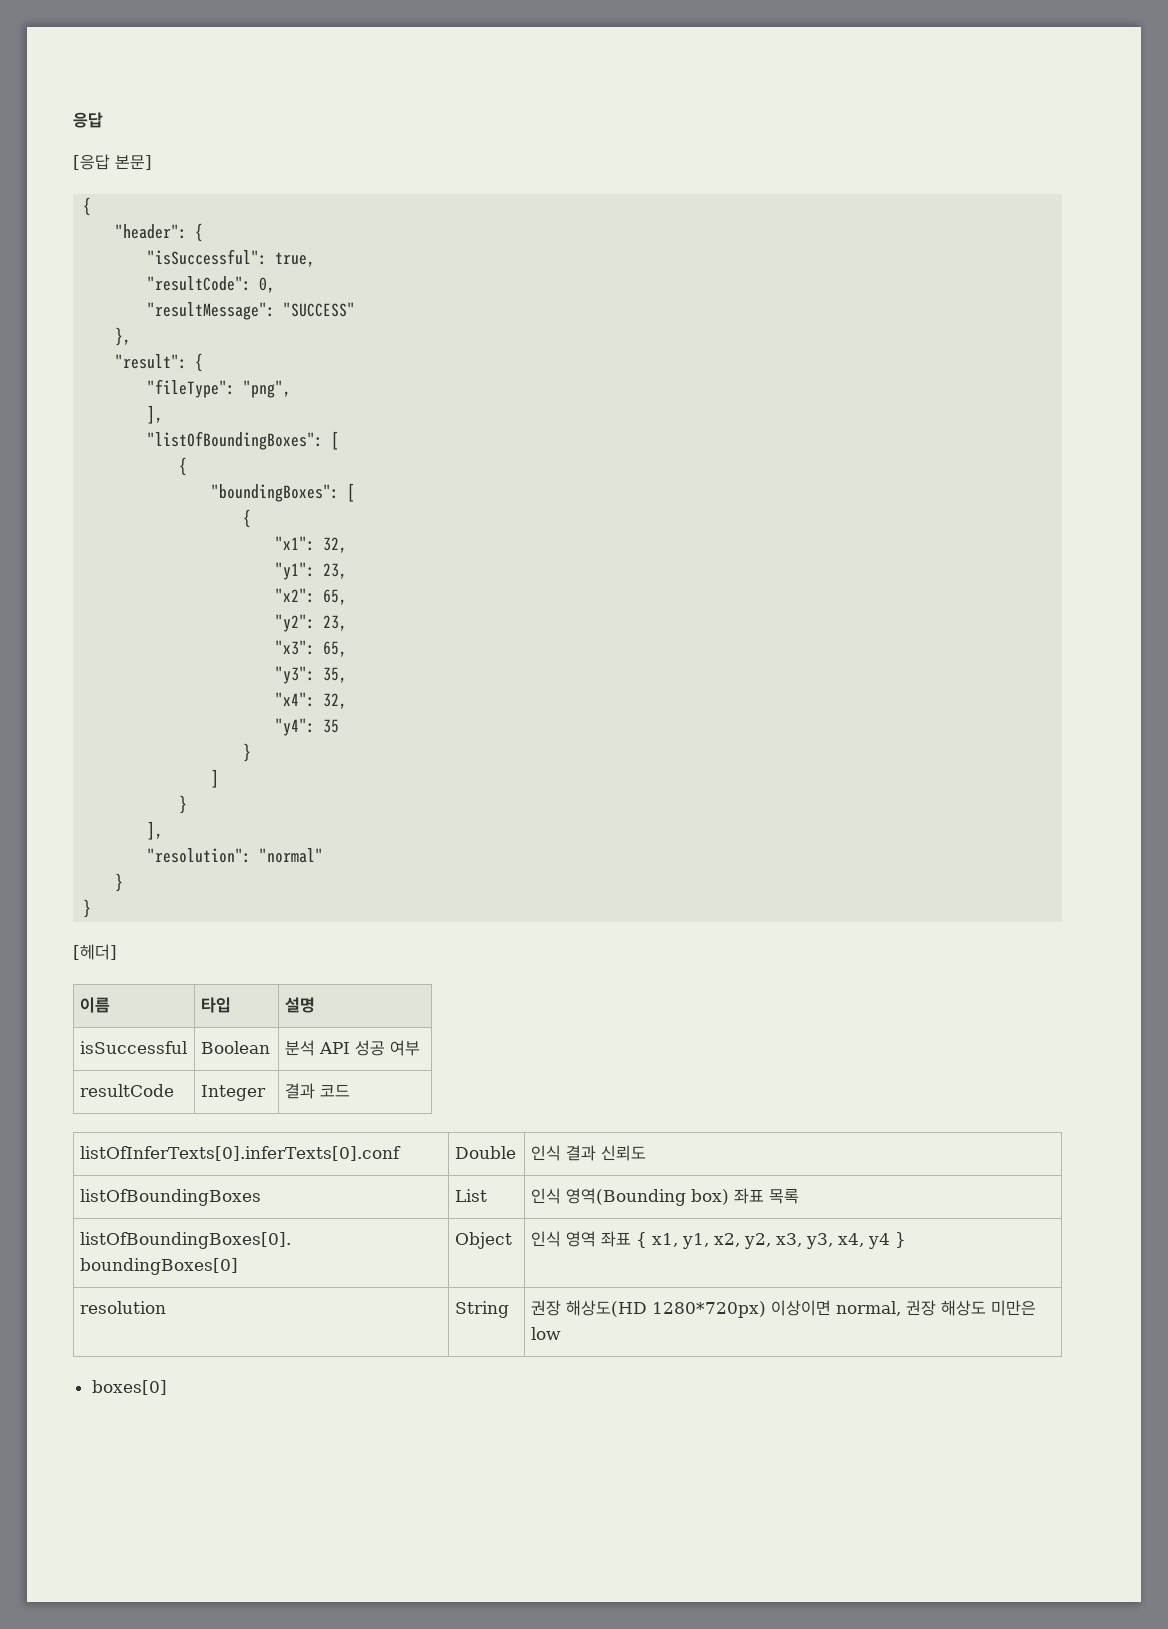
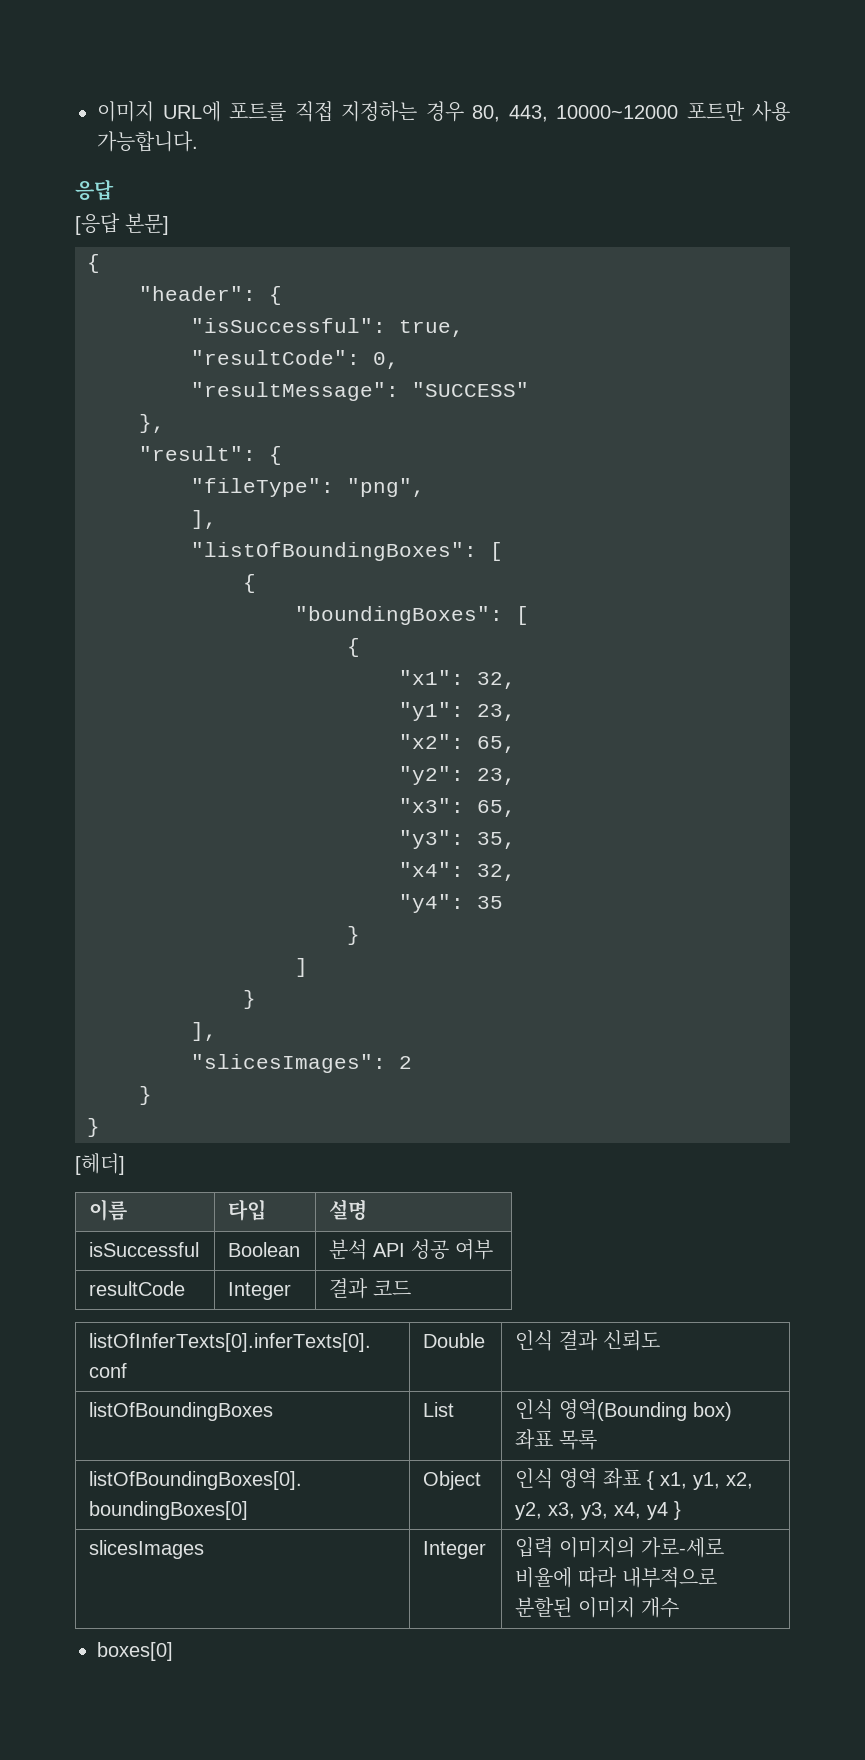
+ 이미지 URL에 포트를 직접 지정하는 경우 80, 443, 10000~12000 포트만 사용 가능합니다.
- "resolution": "normal"
+ "slicesImages": 2
- resolution | String | 권장 해상도(HD 1280*720px) 이상이면 normal, 권장 해상도 미만은 low
+ slicesImages | Integer | 입력 이미지의 가로-세로 비율에 따라 내부적으로 분할된 이미지 개수

